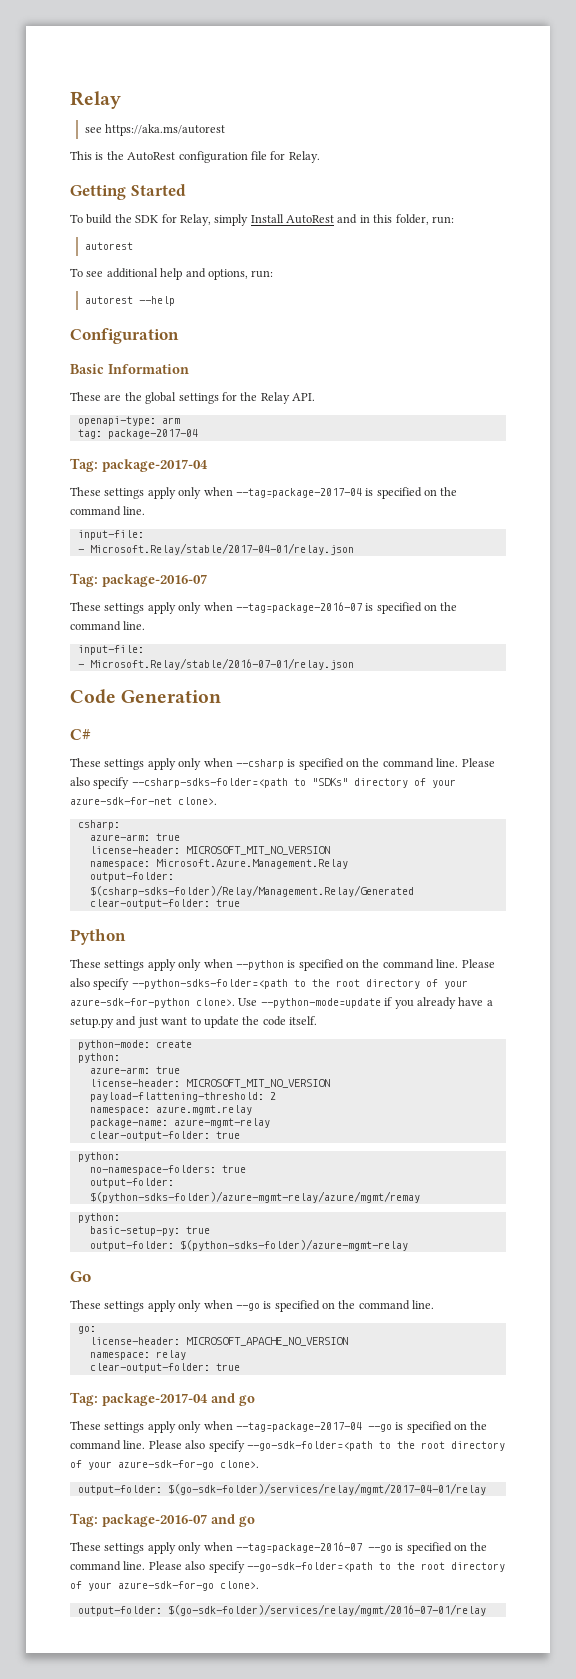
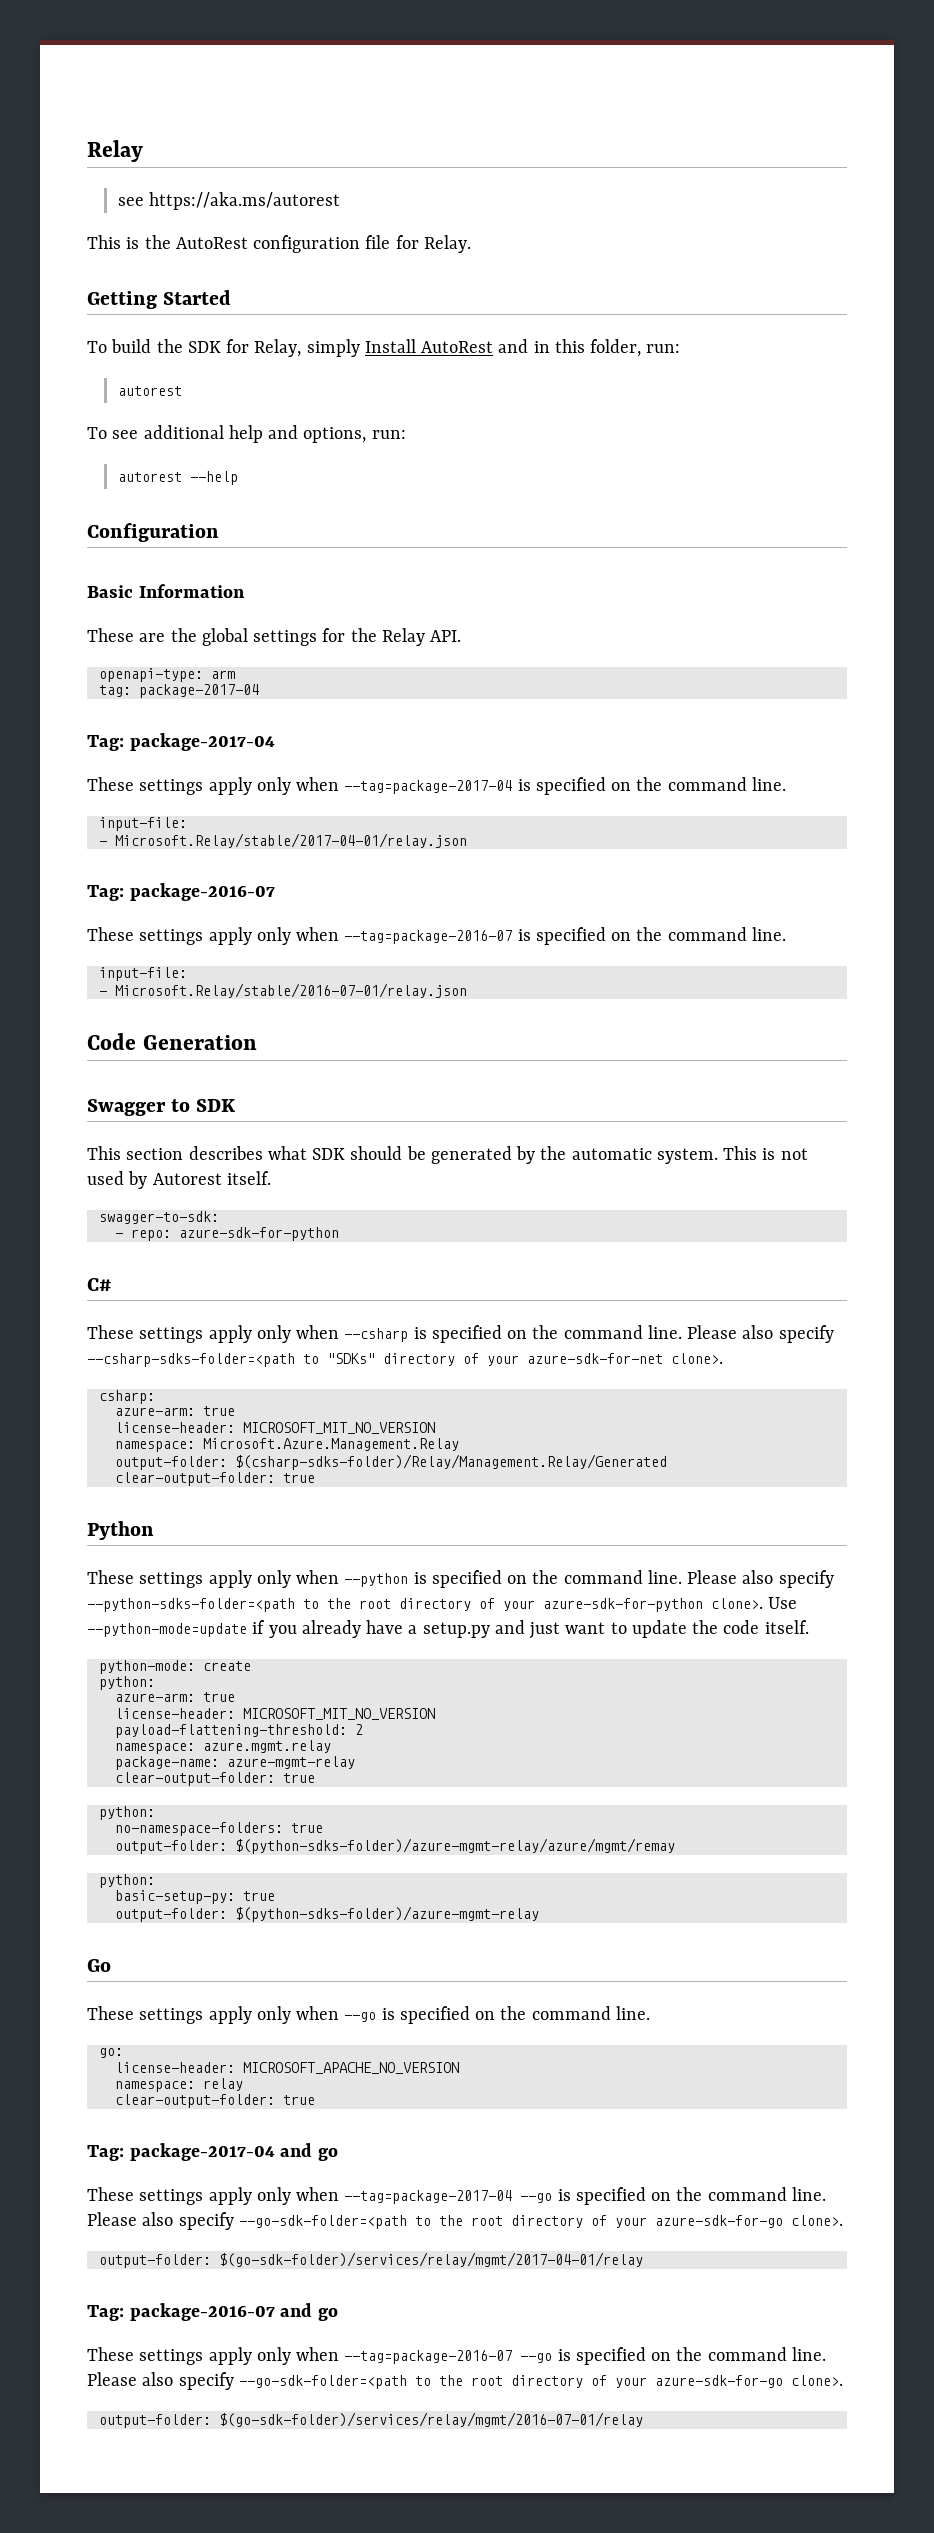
+ Swagger to SDK
+ This section describes what SDK should be generated by the automatic system. This is not used by Autorest itself.
+ swagger-to-sdk:
+ - repo: azure-sdk-for-python

